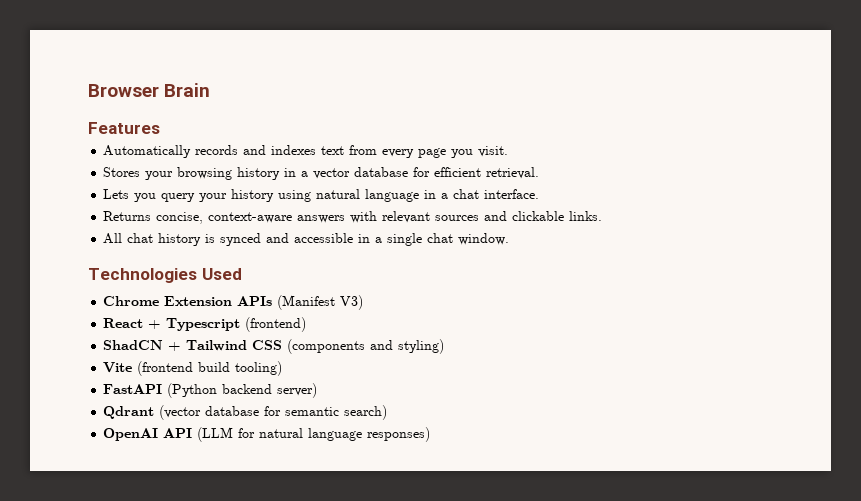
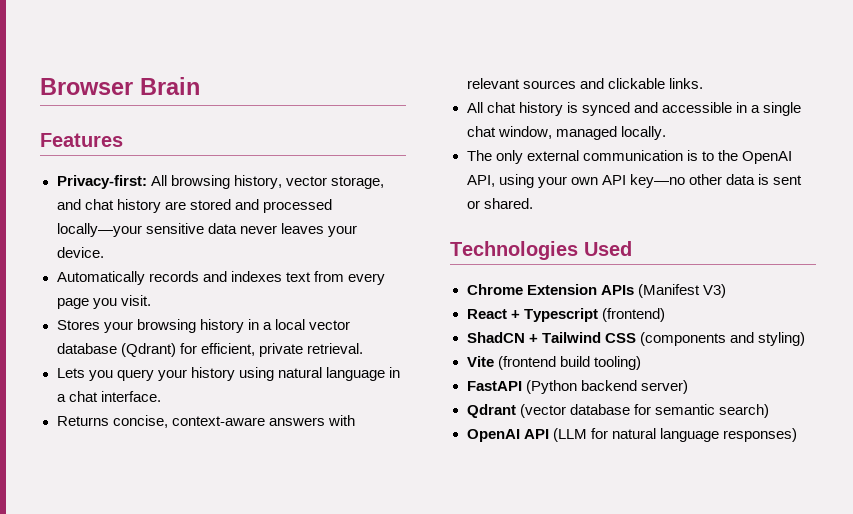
+ Privacy-first: All browsing history, vector storage, and chat history are stored and processed locally—your sensitive data never leaves your device.
- Stores your browsing history in a vector database for efficient retrieval.
+ Stores your browsing history in a local vector database (Qdrant) for efficient, private retrieval.
- All chat history is synced and accessible in a single chat window.
+ All chat history is synced and accessible in a single chat window, managed locally.
+ The only external communication is to the OpenAI API, using your own API key—no other data is sent or shared.

